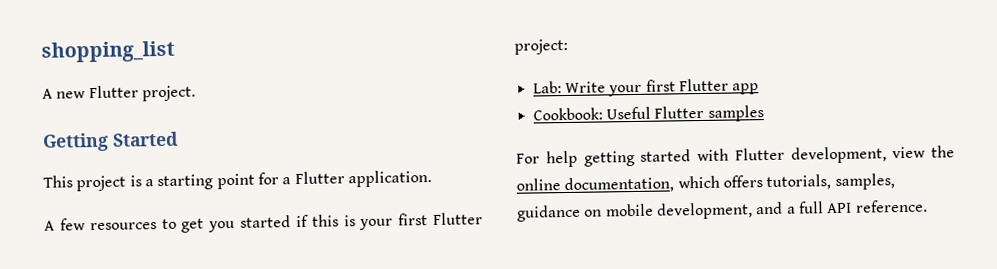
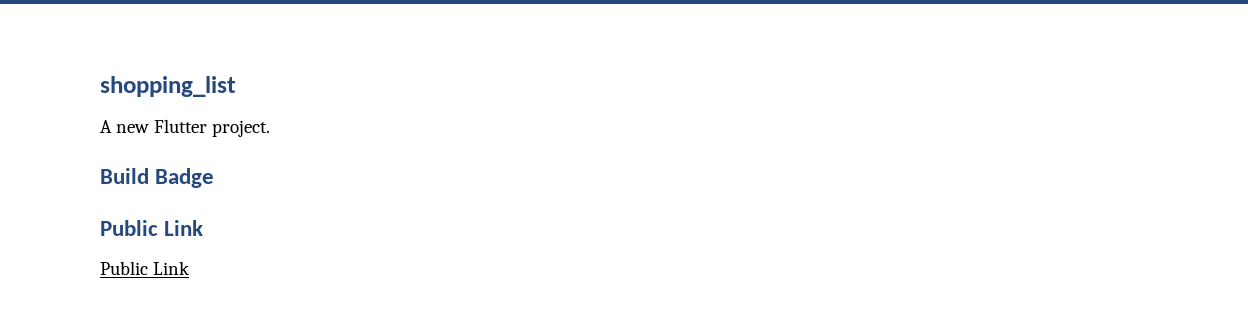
- Getting Started
- This project is a starting point for a Flutter application.
- A few resources to get you started if this is your first Flutter project:
- Lab: Write your first Flutter app
- Cookbook: Useful Flutter samples
- For help getting started with Flutter development, view the online documentation, which offers tutorials, samples, guidance on mobile development, and a full API reference.
+ Build Badge
+ Public Link
+ Public Link

